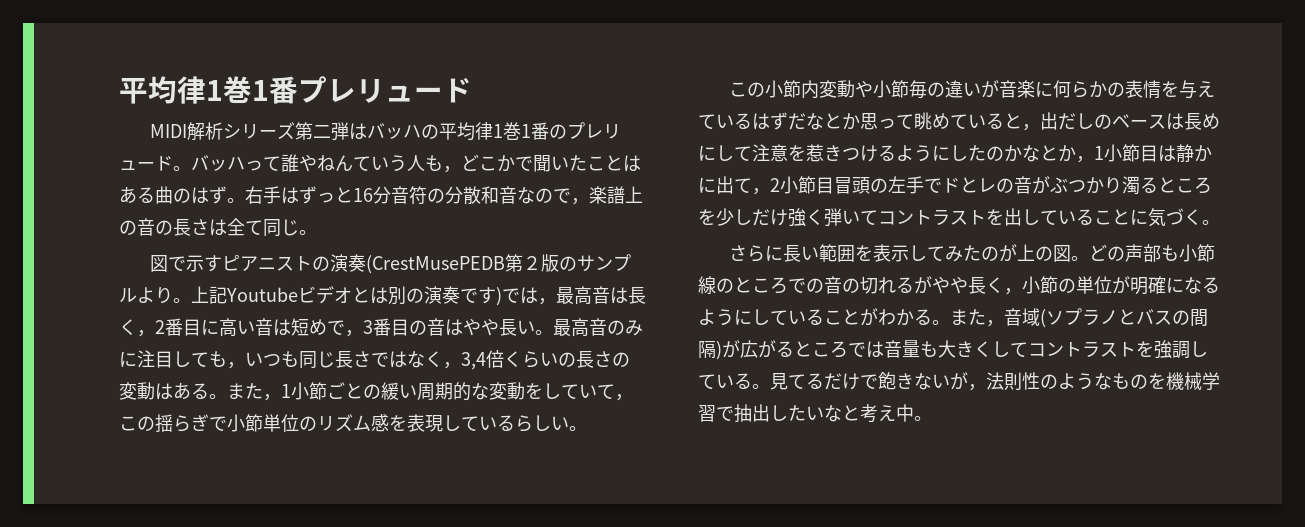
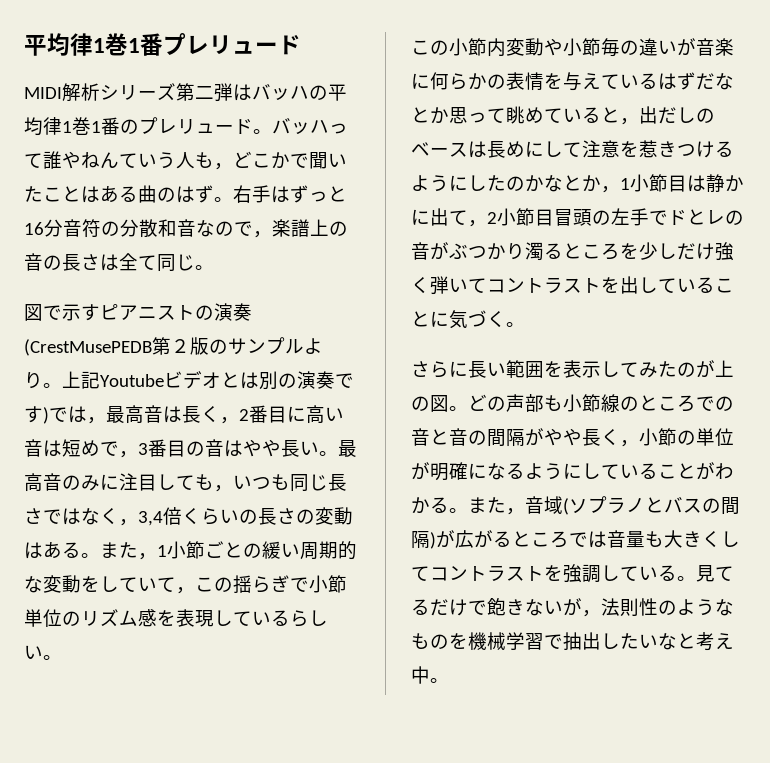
- どの声部も小節線のところでの音の切れるがやや長く，小節の単位が明確になるようにしていることがわかる。
+ どの声部も小節線のところでの音と音の間隔がやや長く，小節の単位が明確になるようにしていることがわかる。

